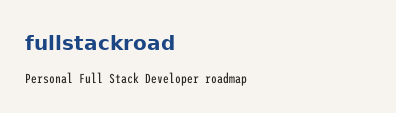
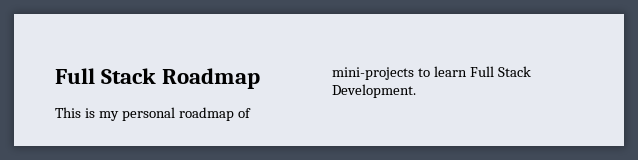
- fullstackroad
- Personal Full Stack Developer roadmap
+ Full Stack Roadmap
+ This is my personal roadmap of mini-projects to learn Full Stack Development.

